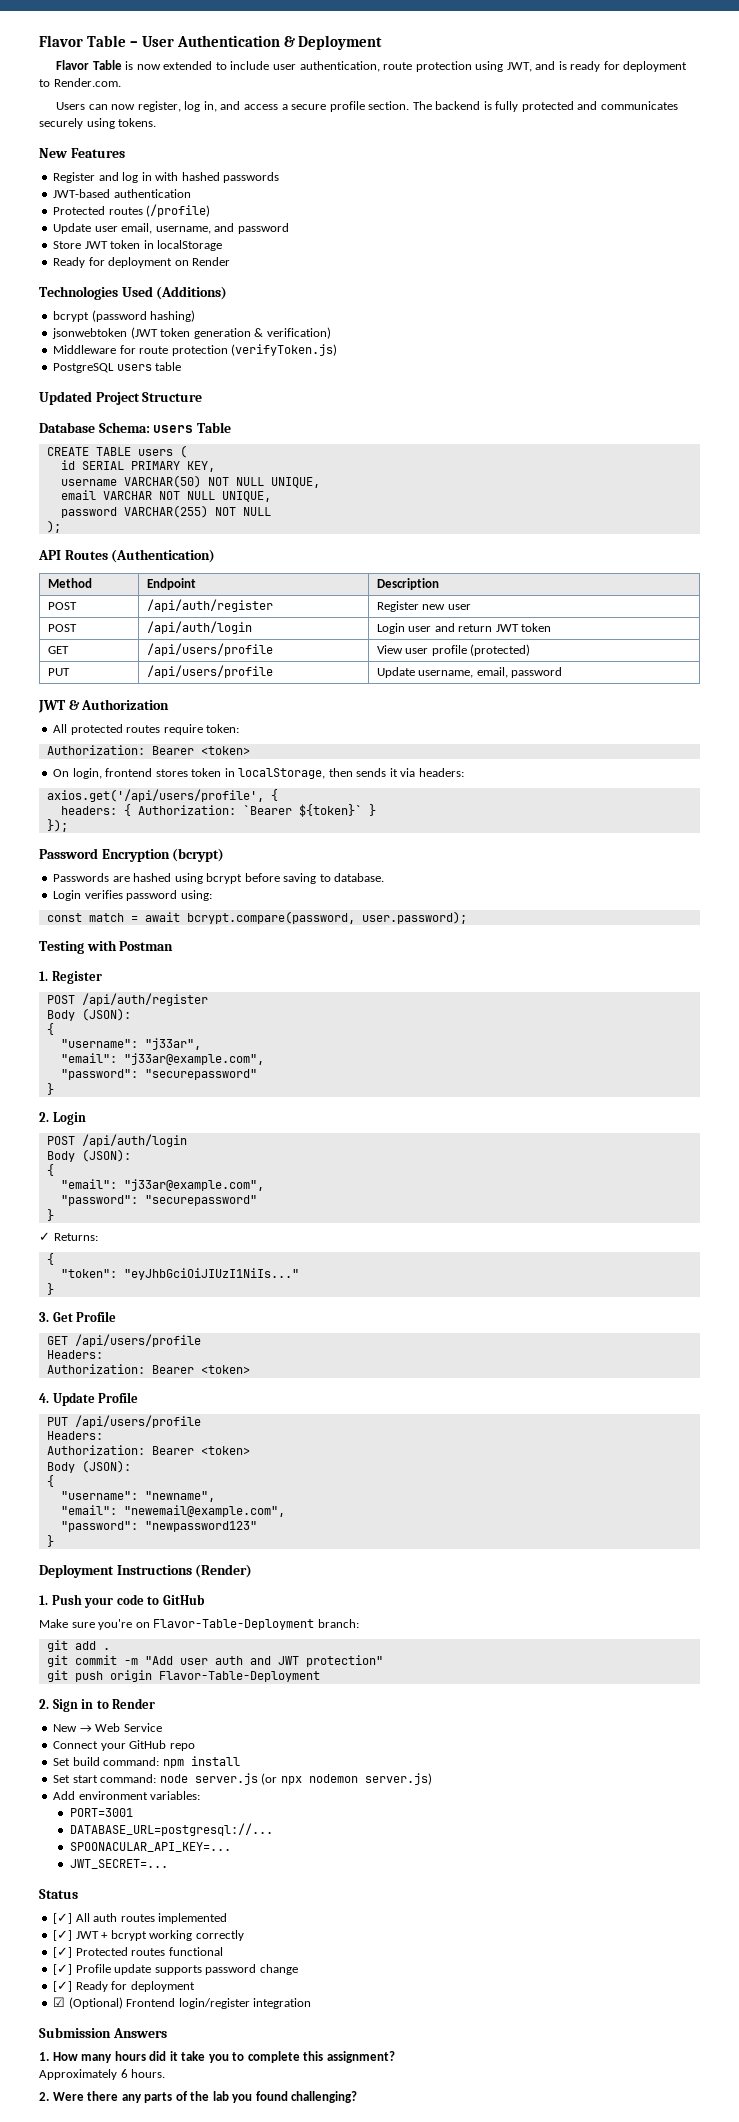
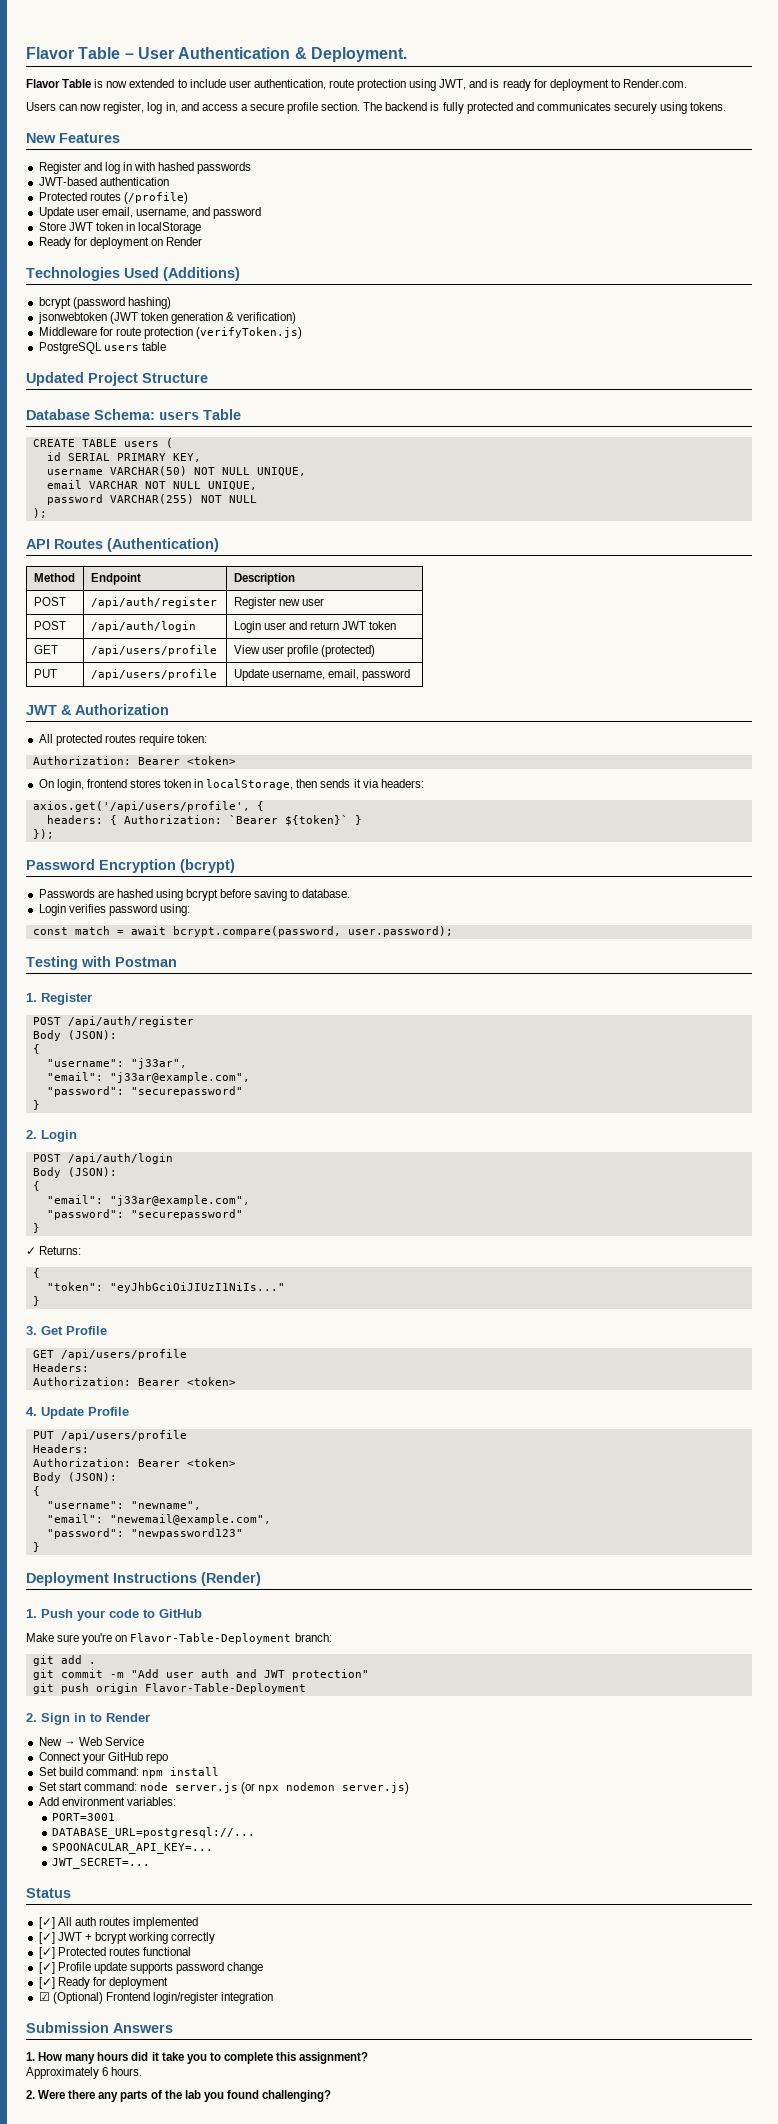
- Flavor Table – User Authentication & Deployment
+ Flavor Table – User Authentication & Deployment.

